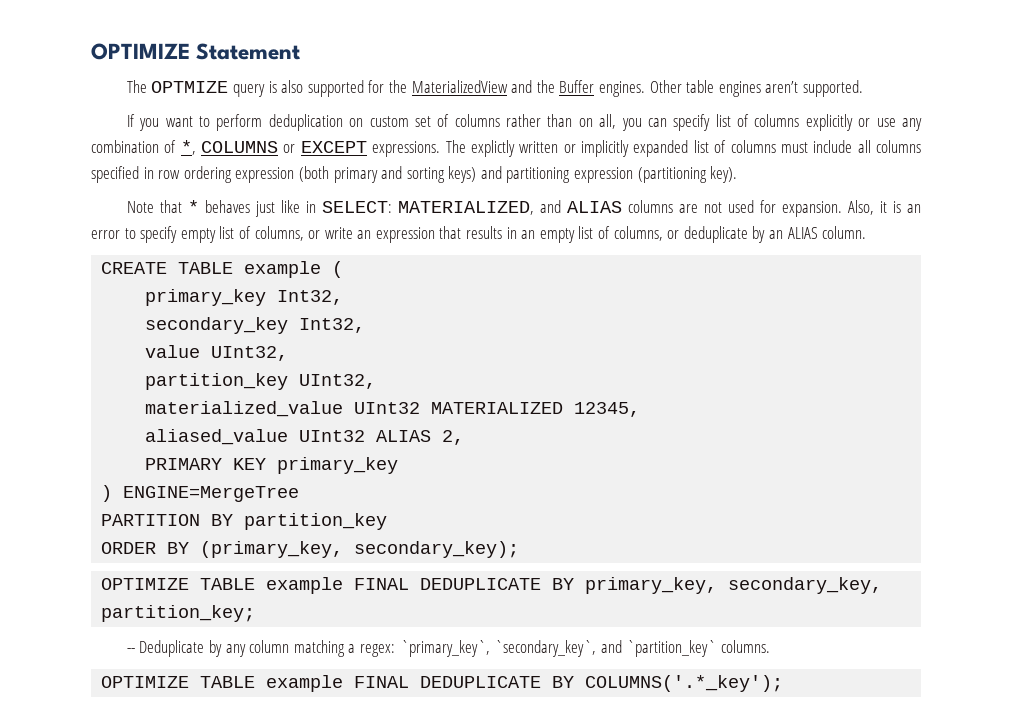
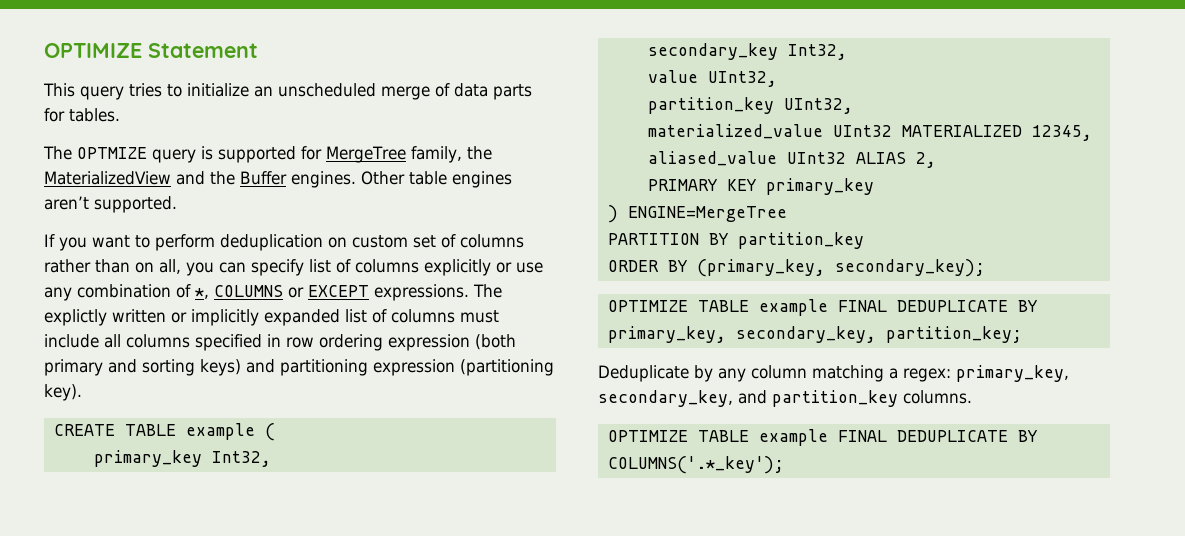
+ This query tries to initialize an unscheduled merge of data parts for tables.
- The OPTMIZE query is also supported for the MaterializedView and the Buffer engines.
+ The OPTMIZE query is supported for MergeTree family, the MaterializedView and the Buffer engines.
- Note that * behaves just like in SELECT: MATERIALIZED, and ALIAS columns are not used for expansion. Also, it is an error to specify empty list of columns, or write an expression that results in an empty list of columns, or deduplicate by an ALIAS column.
- -- Deduplicate by any column matching a regex: `primary_key`, `secondary_key`, and `partition_key` columns.
+ Deduplicate by any column matching a regex: primary_key, secondary_key, and partition_key columns.

